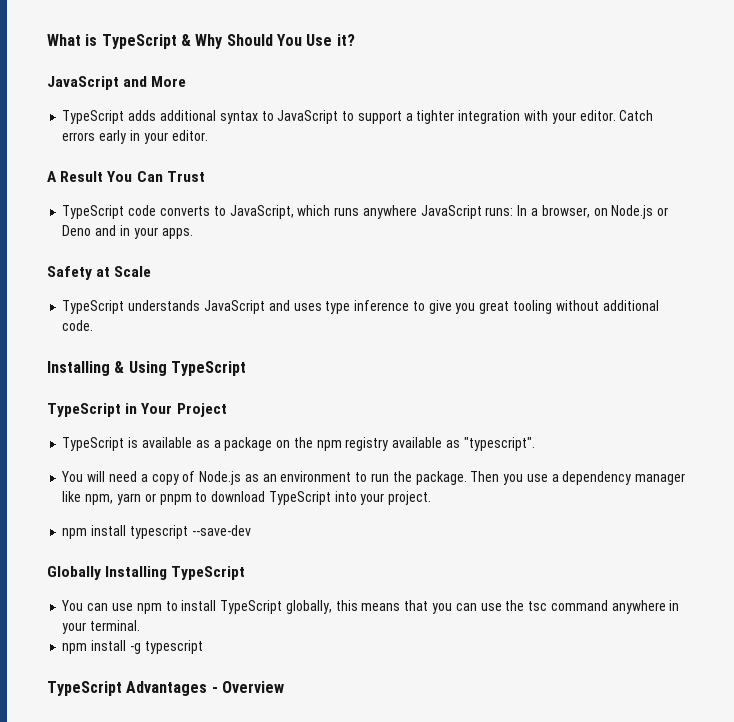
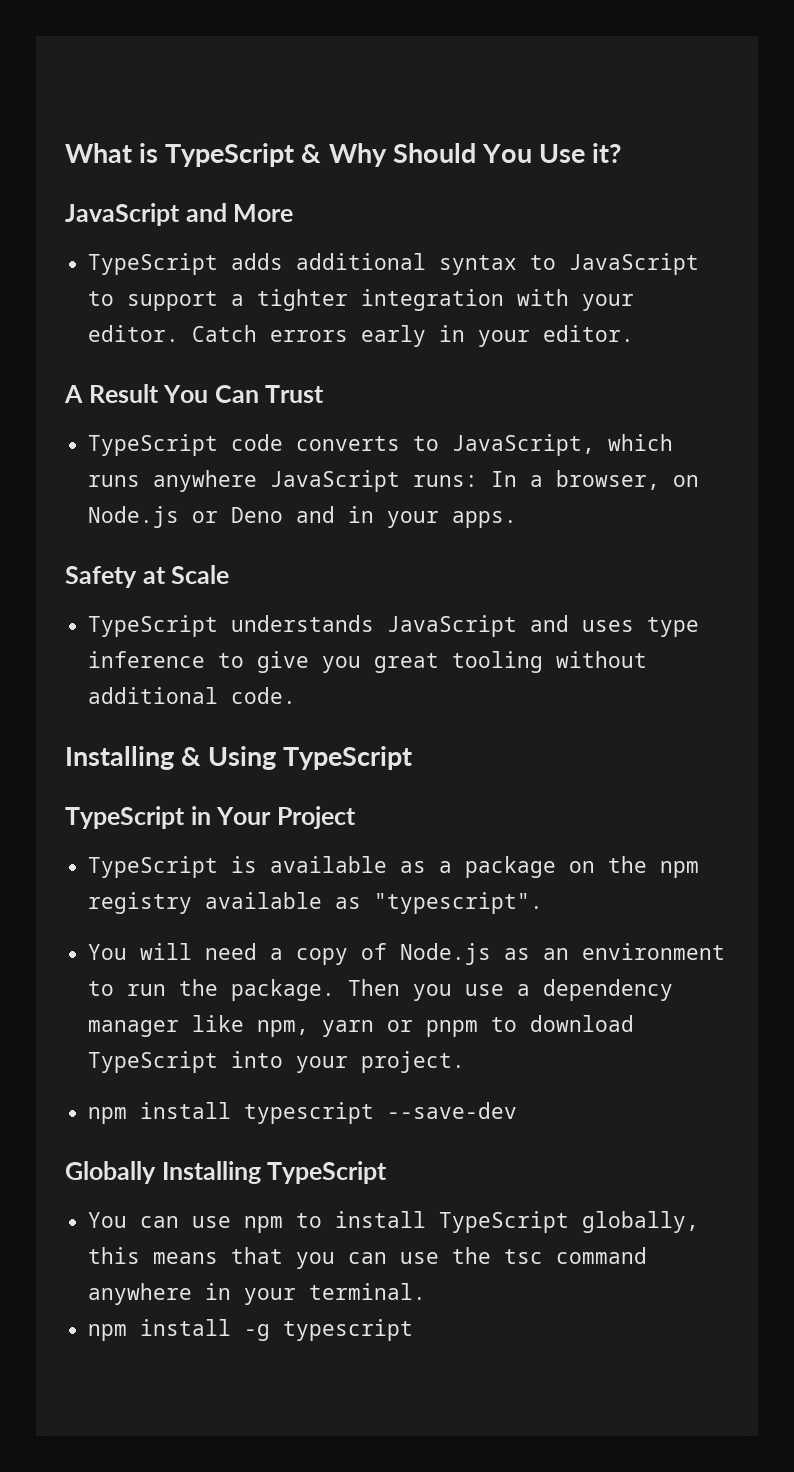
- TypeScript Advantages - Overview

